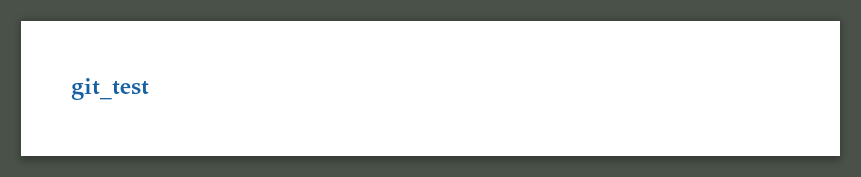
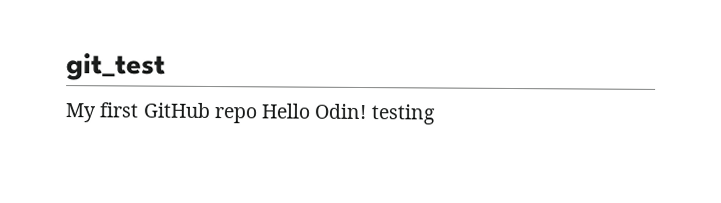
+ My first GitHub repo Hello Odin! testing

